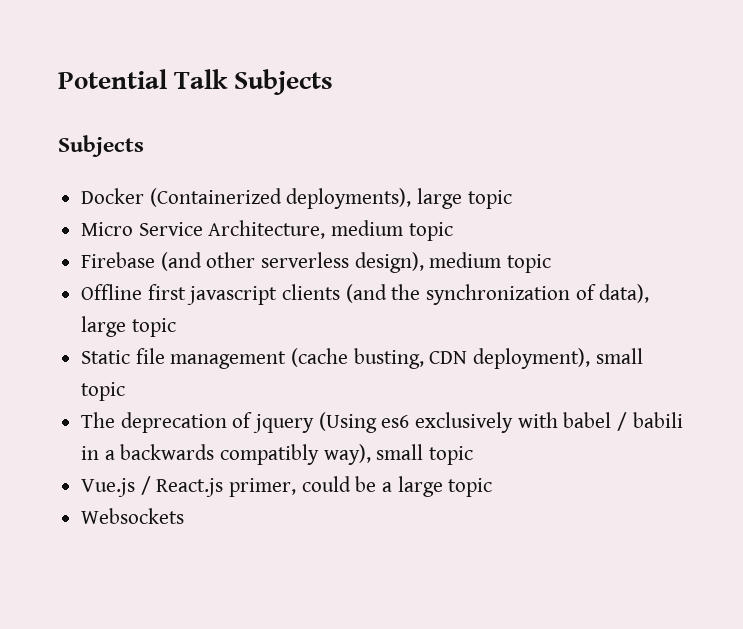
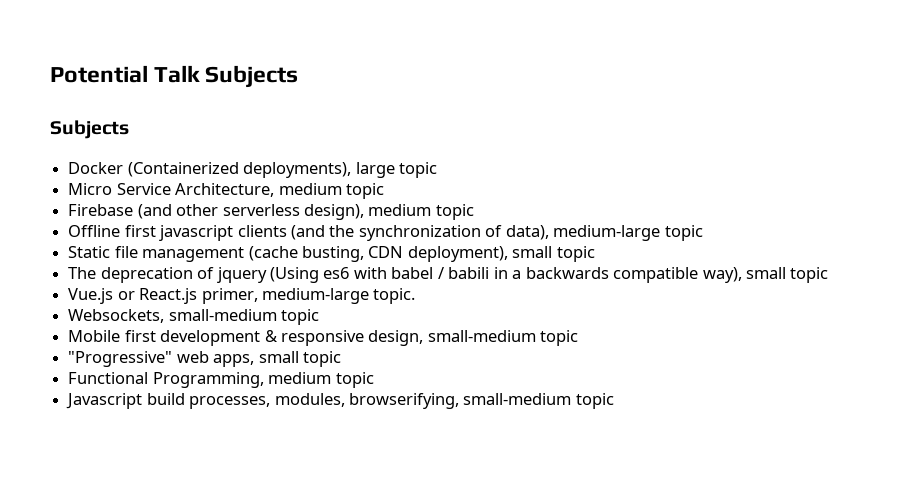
- Offline first javascript clients (and the synchronization of data), large topic
+ Offline first javascript clients (and the synchronization of data), medium-large topic
- The deprecation of jquery (Using es6 exclusively with babel / babili in a backwards compatibly way), small topic
+ The deprecation of jquery (Using es6 with babel / babili in a backwards compatible way), small topic
- Vue.js / React.js primer, could be a large topic
- Websockets
+ Vue.js or React.js primer, medium-large topic.
+ Websockets, small-medium topic
+ Mobile first development & responsive design, small-medium topic
+ "Progressive" web apps, small topic
+ Functional Programming, medium topic
+ Javascript build processes, modules, browserifying, small-medium topic

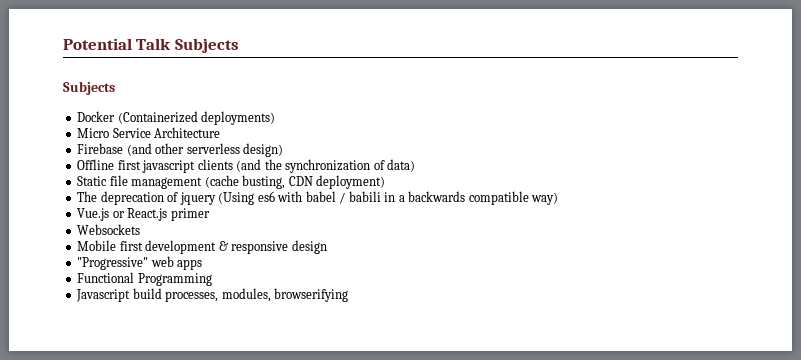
- Docker (Containerized deployments), large topic
+ Docker (Containerized deployments)
- Micro Service Architecture, medium topic
+ Micro Service Architecture
- Firebase (and other serverless design), medium topic
+ Firebase (and other serverless design)
- Offline first javascript clients (and the synchronization of data), medium-large topic
+ Offline first javascript clients (and the synchronization of data)
- Static file management (cache busting, CDN deployment), small topic
+ Static file management (cache busting, CDN deployment)
- The deprecation of jquery (Using es6 with babel / babili in a backwards compatible way), small topic
+ The deprecation of jquery (Using es6 with babel / babili in a backwards compatible way)
- Vue.js or React.js primer, medium-large topic.
- Websockets, small-medium topic
+ Vue.js or React.js primer
+ Websockets
- Mobile first development & responsive design, small-medium topic
+ Mobile first development & responsive design
- "Progressive" web apps, small topic
- Functional Programming, medium topic
+ "Progressive" web apps
+ Functional Programming
- Javascript build processes, modules, browserifying, small-medium topic
+ Javascript build processes, modules, browserifying

